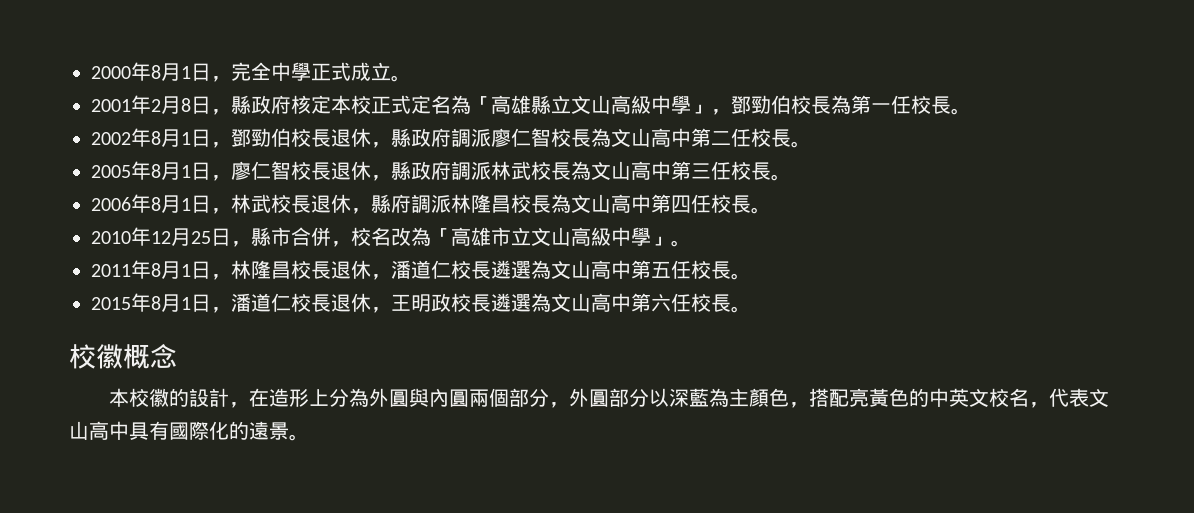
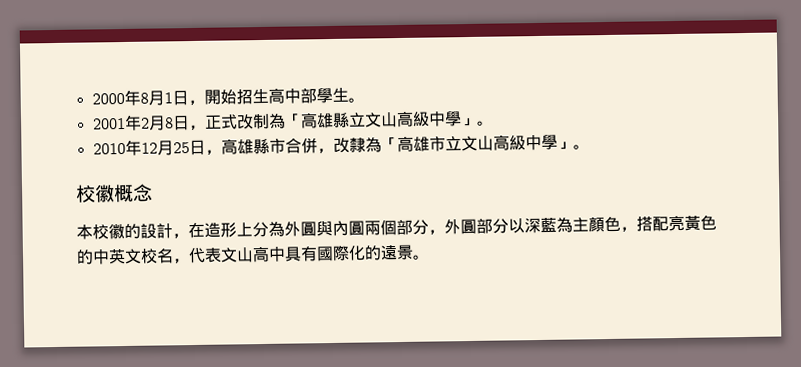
- 2000年8月1日，完全中學正式成立。
+ 2000年8月1日，開始招生高中部學生。
- 2001年2月8日，縣政府核定本校正式定名為「高雄縣立文山高級中學」，鄧勁伯校長為第一任校長。
- 2002年8月1日，鄧勁伯校長退休，縣政府調派廖仁智校長為文山高中第二任校長。
- 2005年8月1日，廖仁智校長退休，縣政府調派林武校長為文山高中第三任校長。
- 2006年8月1日，林武校長退休，縣府調派林隆昌校長為文山高中第四任校長。
+ 2001年2月8日，正式改制為「高雄縣立文山高級中學」。
- 2010年12月25日，縣市合併，校名改為「高雄市立文山高級中學」。
+ 2010年12月25日，高雄縣市合併，改隸為「高雄市立文山高級中學」。
- 2011年8月1日，林隆昌校長退休，潘道仁校長遴選為文山高中第五任校長。
- 2015年8月1日，潘道仁校長退休，王明政校長遴選為文山高中第六任校長。

